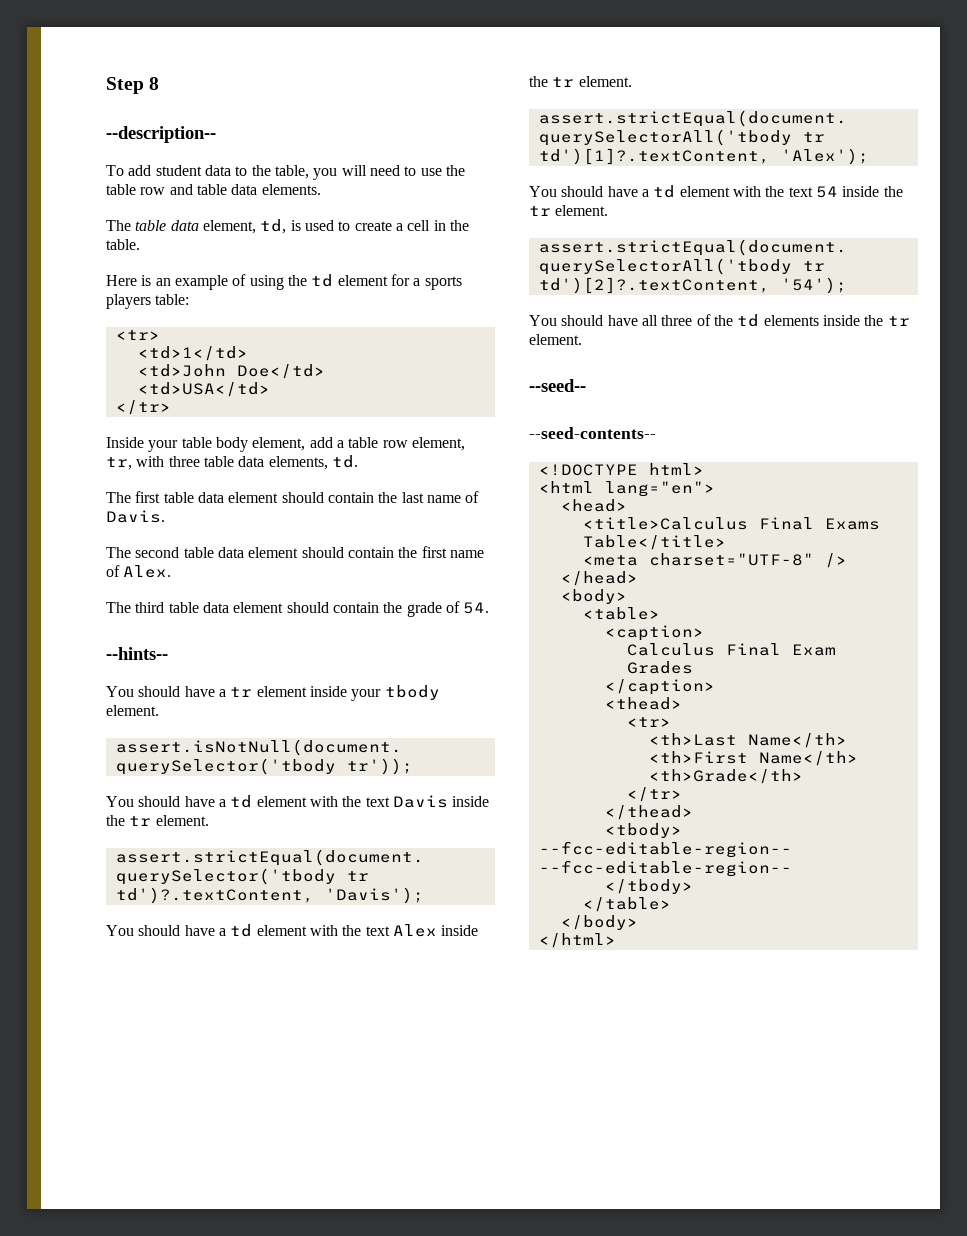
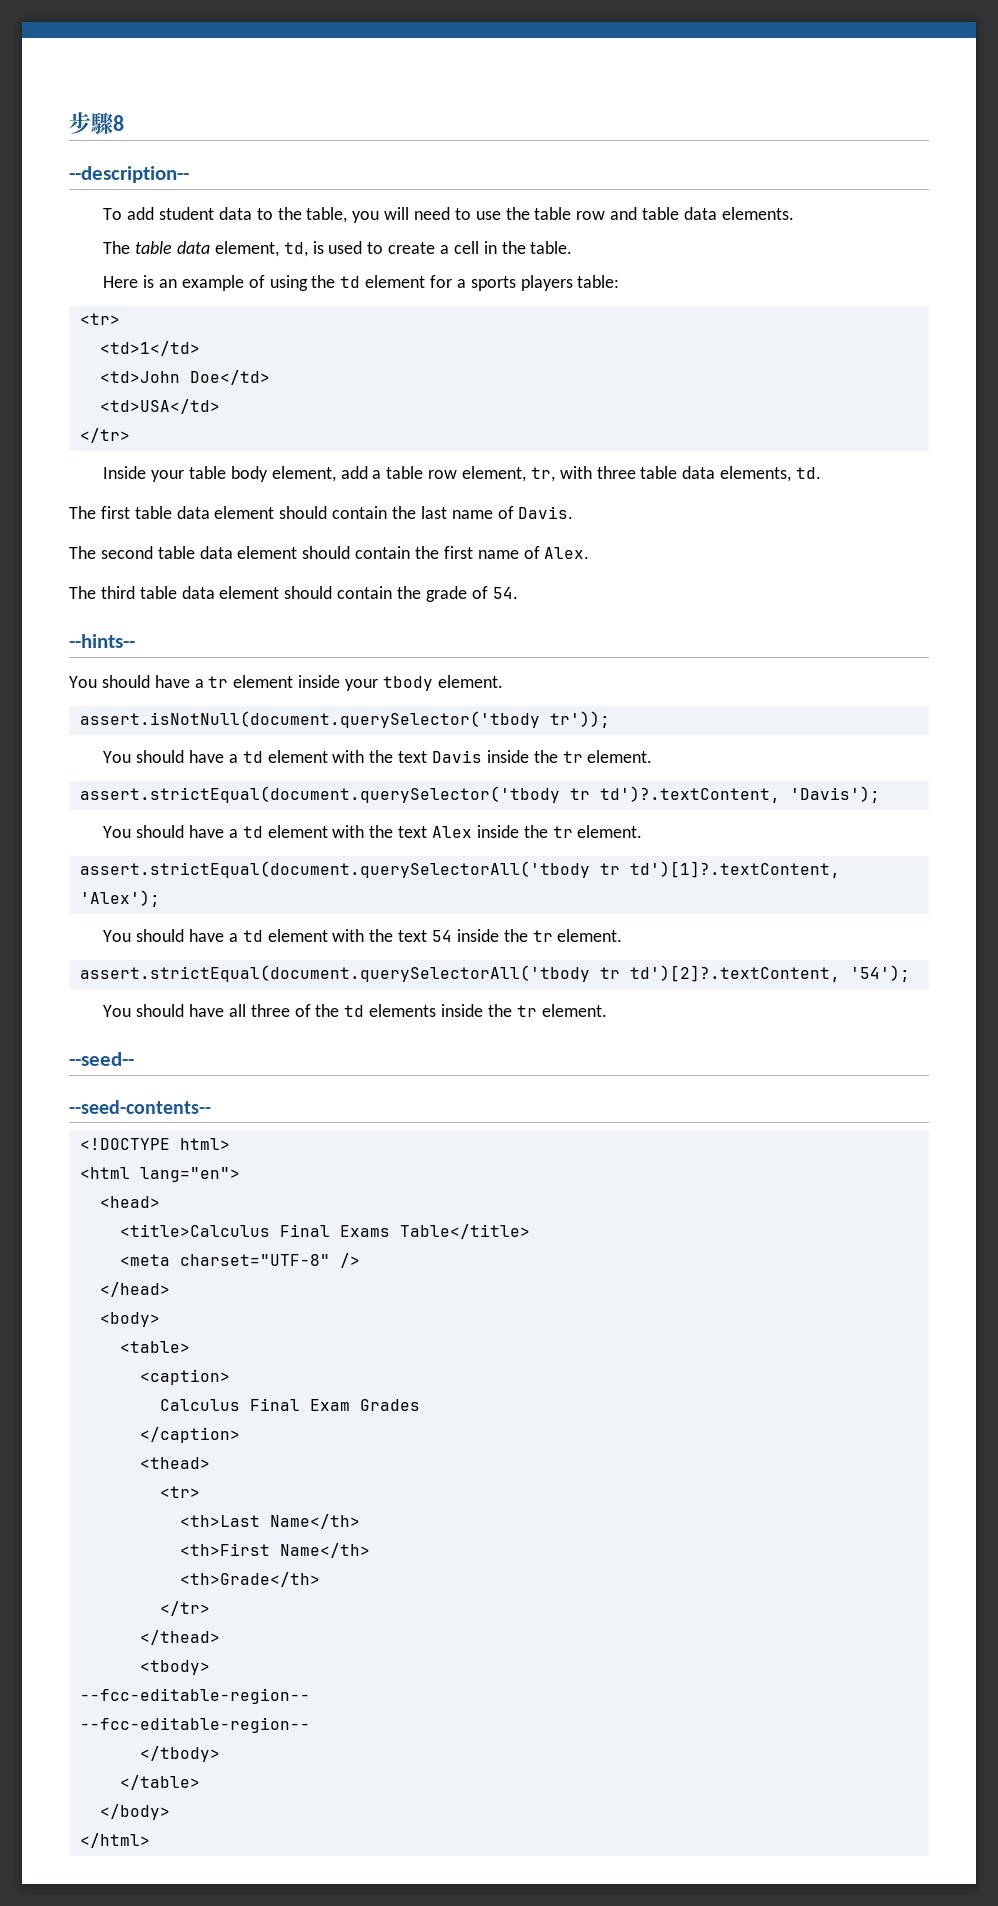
- Step 8
+ 步驟8

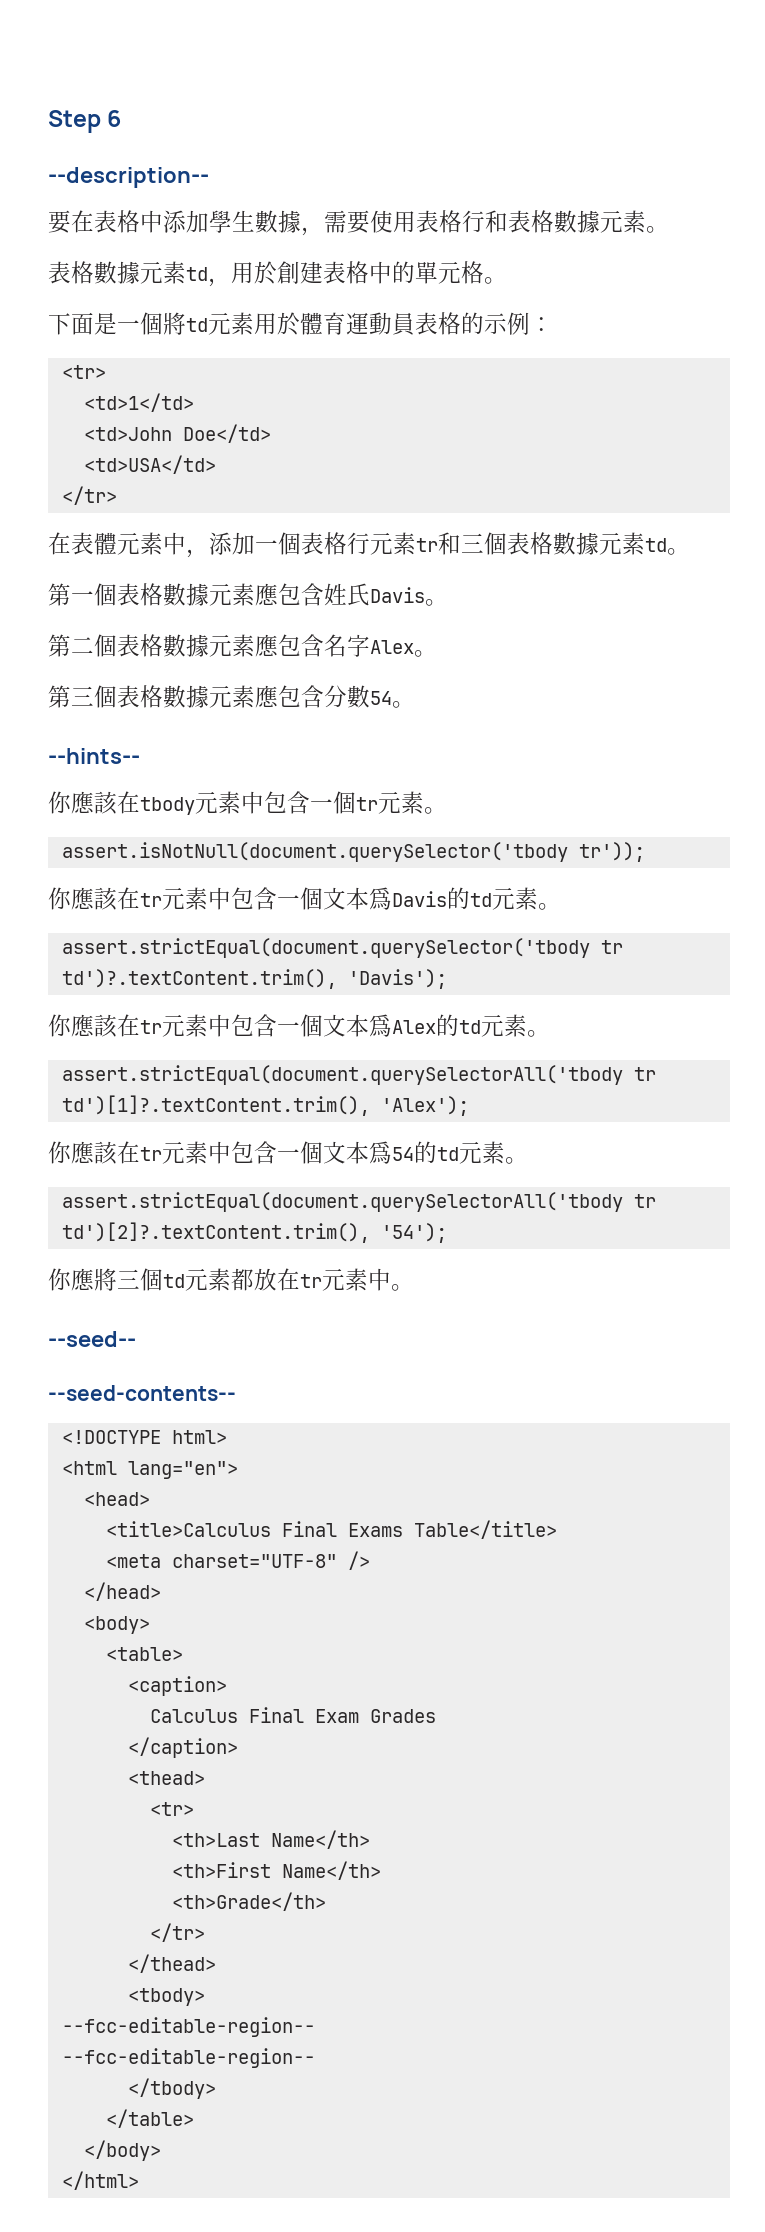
- 步驟8
+ Step 6
- To add student data to the table, you will need to use the table row and table data elements.
- The table data element, td, is used to create a cell in the table.
- Here is an example of using the td element for a sports players table:
+ 要在表格中添加學生數據，需要使用表格行和表格數據元素。
+ 表格數據元素td，用於創建表格中的單元格。
+ 下面是一個將td元素用於體育運動員表格的示例：
- Inside your table body element, add a table row element, tr, with three table data elements, td.
- The first table data element should contain the last name of Davis.
- The second table data element should contain the first name of Alex.
- The third table data element should contain the grade of 54.
+ 在表體元素中，添加一個表格行元素tr和三個表格數據元素td。
+ 第一個表格數據元素應包含姓氏Davis。
+ 第二個表格數據元素應包含名字Alex。
+ 第三個表格數據元素應包含分數54。
  --hints--
- You should have a tr element inside your tbody element.
+ 你應該在tbody元素中包含一個tr元素。
  assert.isNotNull(document.querySelector('tbody tr'));
- You should have a td element with the text Davis inside the tr element.
+ 你應該在tr元素中包含一個文本爲Davis的td元素。
- assert.strictEqual(document.querySelector('tbody tr td')?.textContent, 'Davis');
+ assert.strictEqual(document.querySelector('tbody tr td')?.textContent.trim(), 'Davis');
- You should have a td element with the text Alex inside the tr element.
- assert.strictEqual(document.querySelectorAll('tbody tr td')[1]?.textContent, 'Alex');
+ 你應該在tr元素中包含一個文本爲Alex的td元素。
+ assert.strictEqual(document.querySelectorAll('tbody tr td')[1]?.textContent.trim(), 'Alex');
- You should have a td element with the text 54 inside the tr element.
- assert.strictEqual(document.querySelectorAll('tbody tr td')[2]?.textContent, '54');
+ 你應該在tr元素中包含一個文本爲54的td元素。
+ assert.strictEqual(document.querySelectorAll('tbody tr td')[2]?.textContent.trim(), '54');
- You should have all three of the td elements inside the tr element.
+ 你應將三個td元素都放在tr元素中。

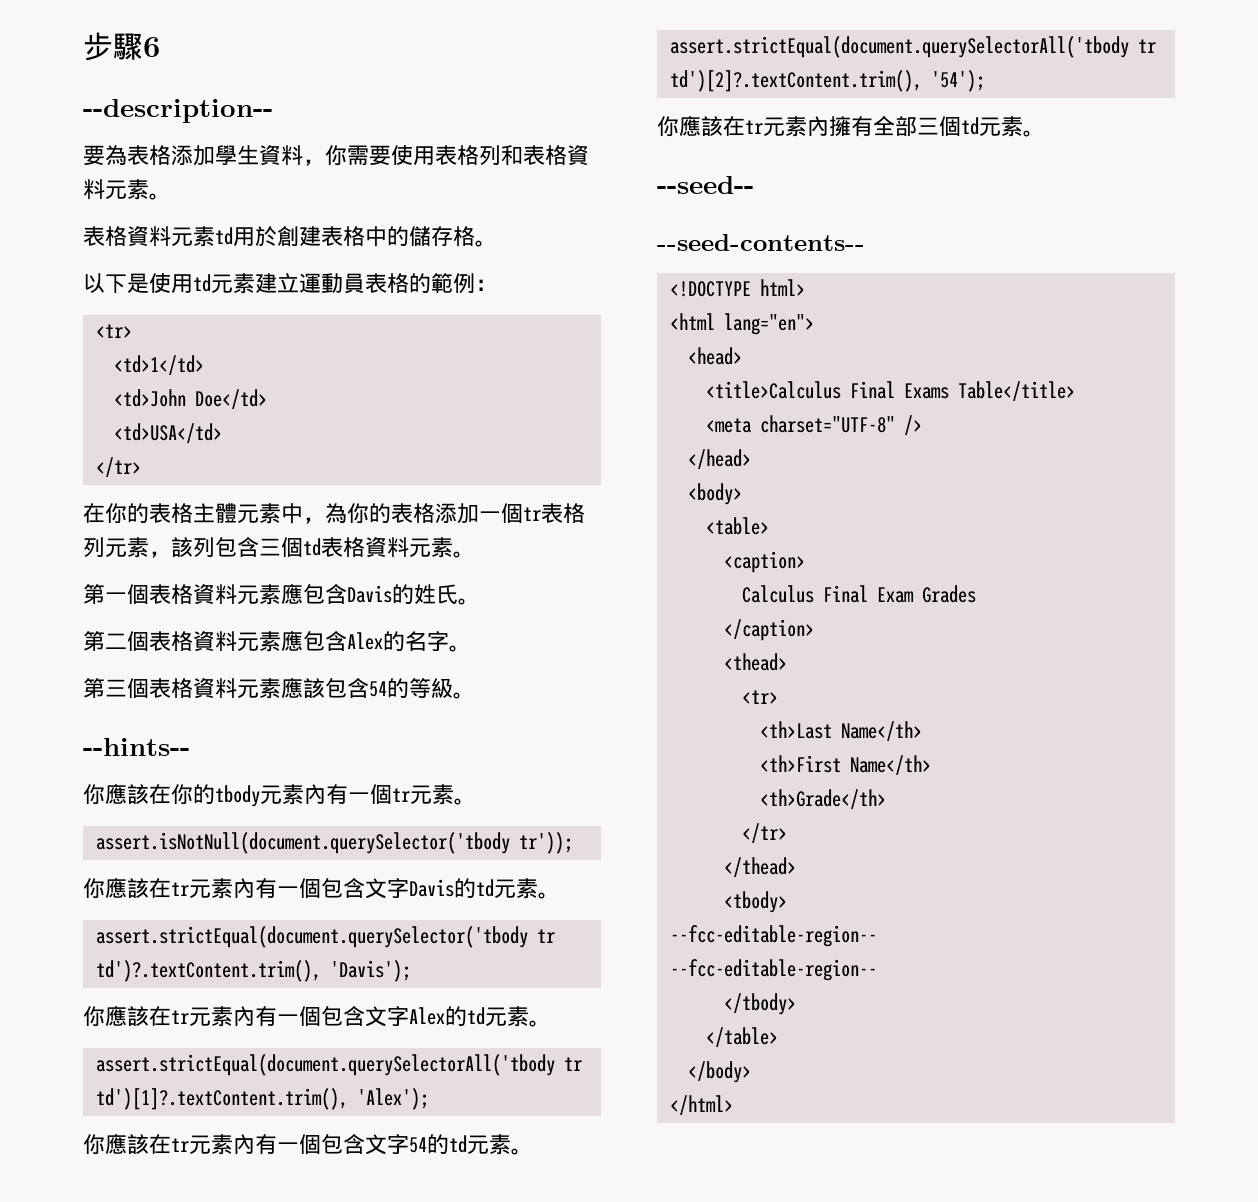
- Step 6
+ 步驟6
- 要在表格中添加學生數據，需要使用表格行和表格數據元素。
+ 要為表格添加學生資料，你需要使用表格列和表格資料元素。
- 表格數據元素td，用於創建表格中的單元格。
+ 表格資料元素td用於創建表格中的儲存格。
- 下面是一個將td元素用於體育運動員表格的示例：
+ 以下是使用td元素建立運動員表格的範例：
- 在表體元素中，添加一個表格行元素tr和三個表格數據元素td。
+ 在你的表格主體元素中，為你的表格添加一個tr表格列元素，該列包含三個td表格資料元素。
- 第一個表格數據元素應包含姓氏Davis。
+ 第一個表格資料元素應包含Davis的姓氏。
- 第二個表格數據元素應包含名字Alex。
+ 第二個表格資料元素應包含Alex的名字。
- 第三個表格數據元素應包含分數54。
+ 第三個表格資料元素應該包含54的等級。
- 你應該在tbody元素中包含一個tr元素。
+ 你應該在你的tbody元素內有一個tr元素。
- 你應該在tr元素中包含一個文本爲Davis的td元素。
+ 你應該在tr元素內有一個包含文字Davis的td元素。
- 你應該在tr元素中包含一個文本爲Alex的td元素。
+ 你應該在tr元素內有一個包含文字Alex的td元素。
- 你應該在tr元素中包含一個文本爲54的td元素。
+ 你應該在tr元素內有一個包含文字54的td元素。
- 你應將三個td元素都放在tr元素中。
+ 你應該在tr元素內擁有全部三個td元素。

